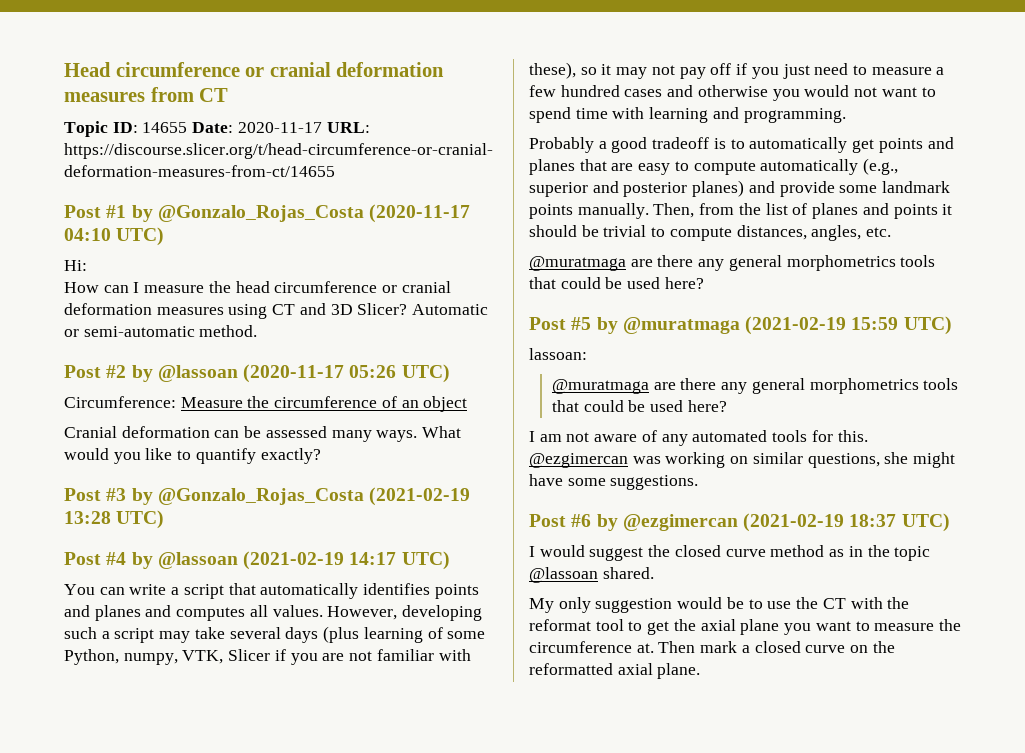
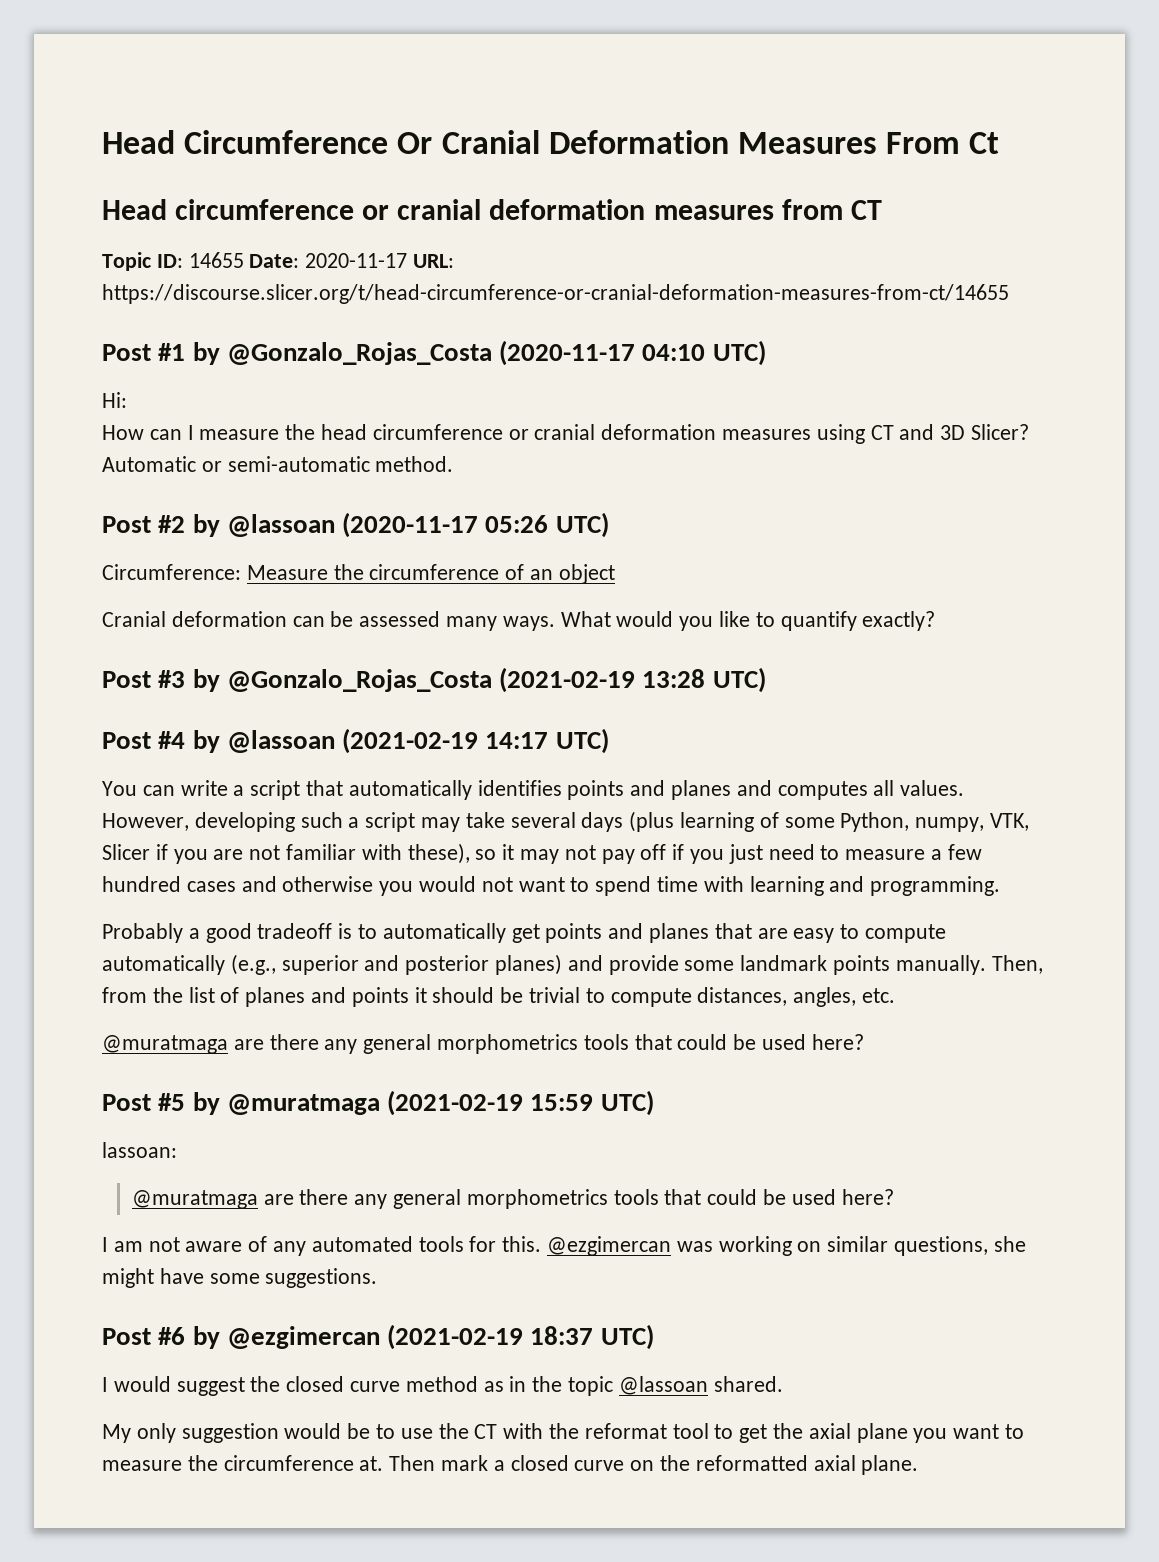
+ Head Circumference Or Cranial Deformation Measures From Ct

